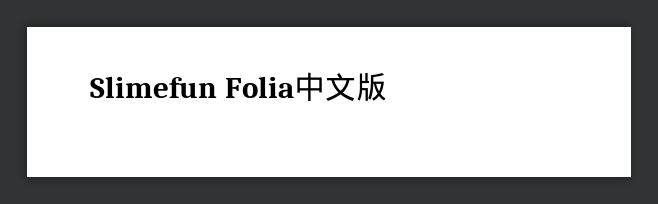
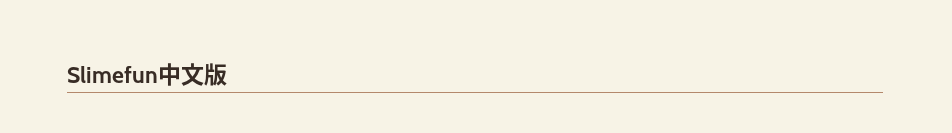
- Slimefun Folia中文版
+ Slimefun中文版

